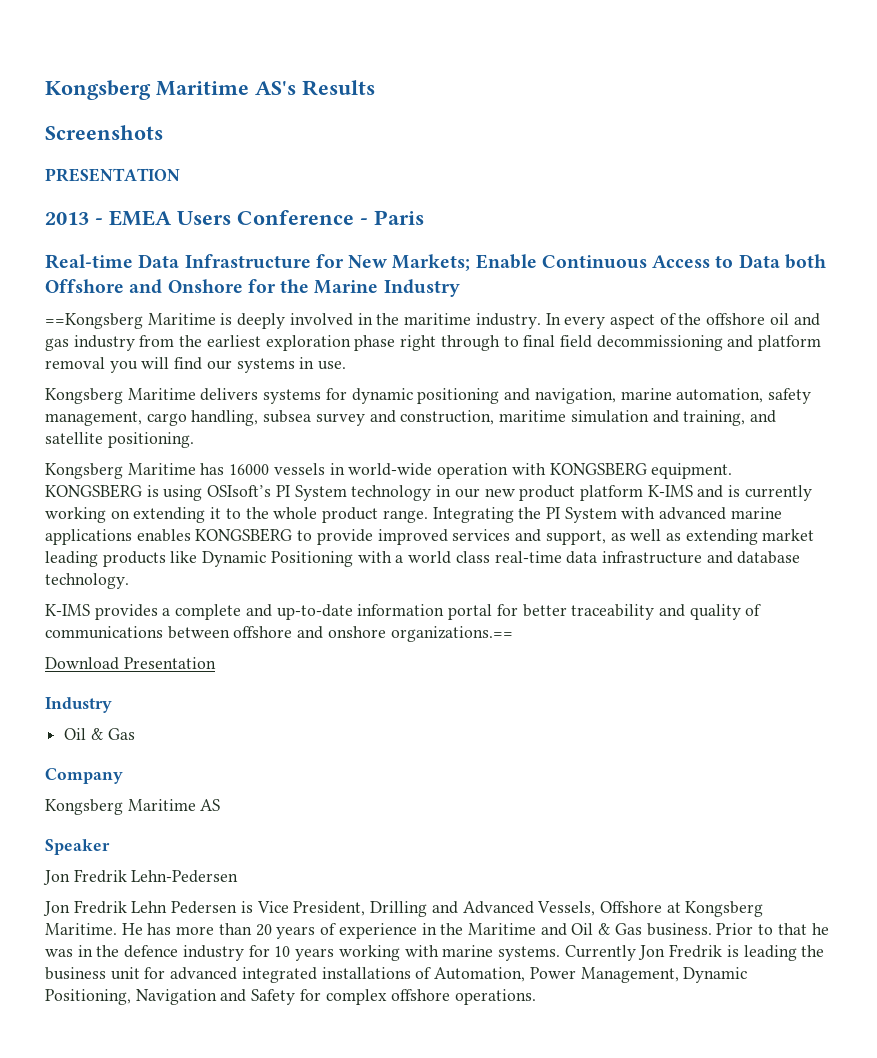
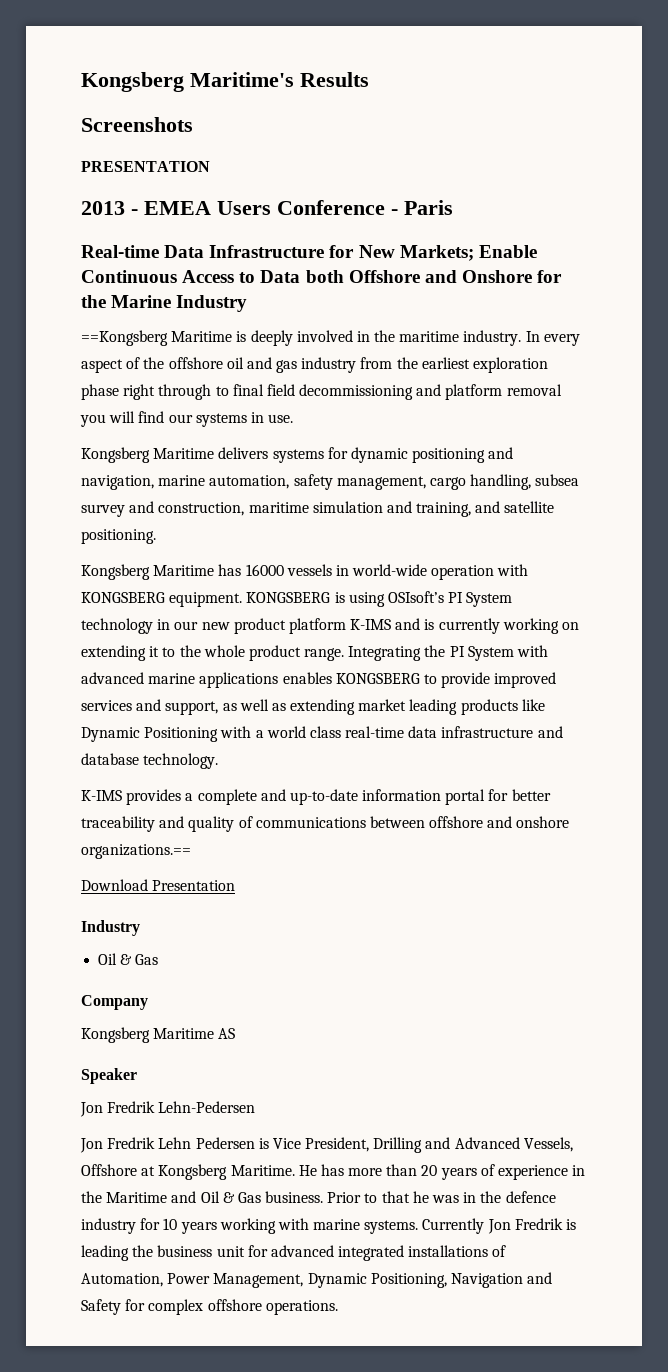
- Kongsberg Maritime AS's Results
+ Kongsberg Maritime's Results

